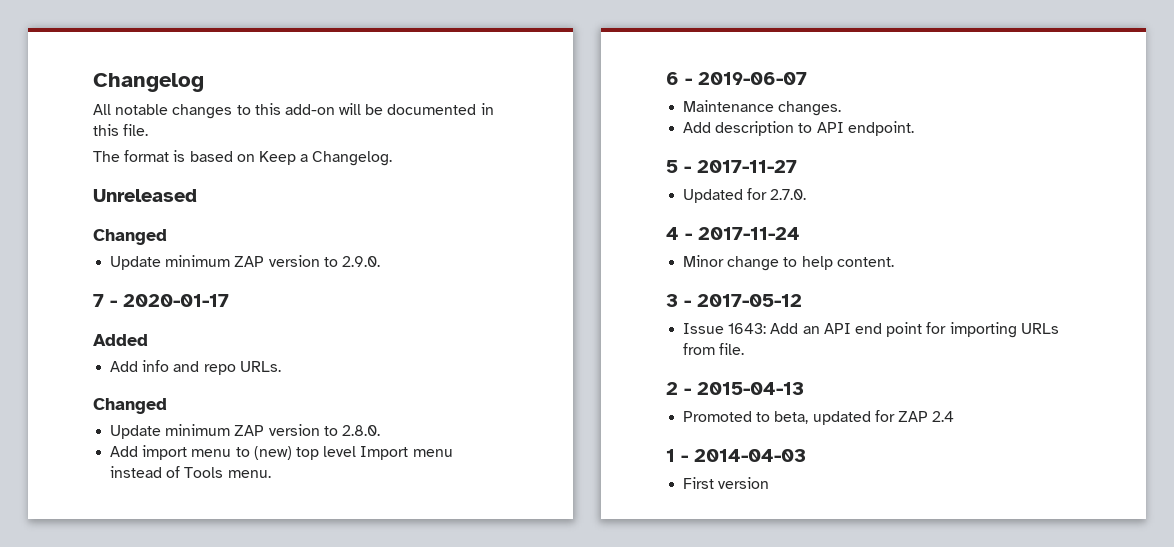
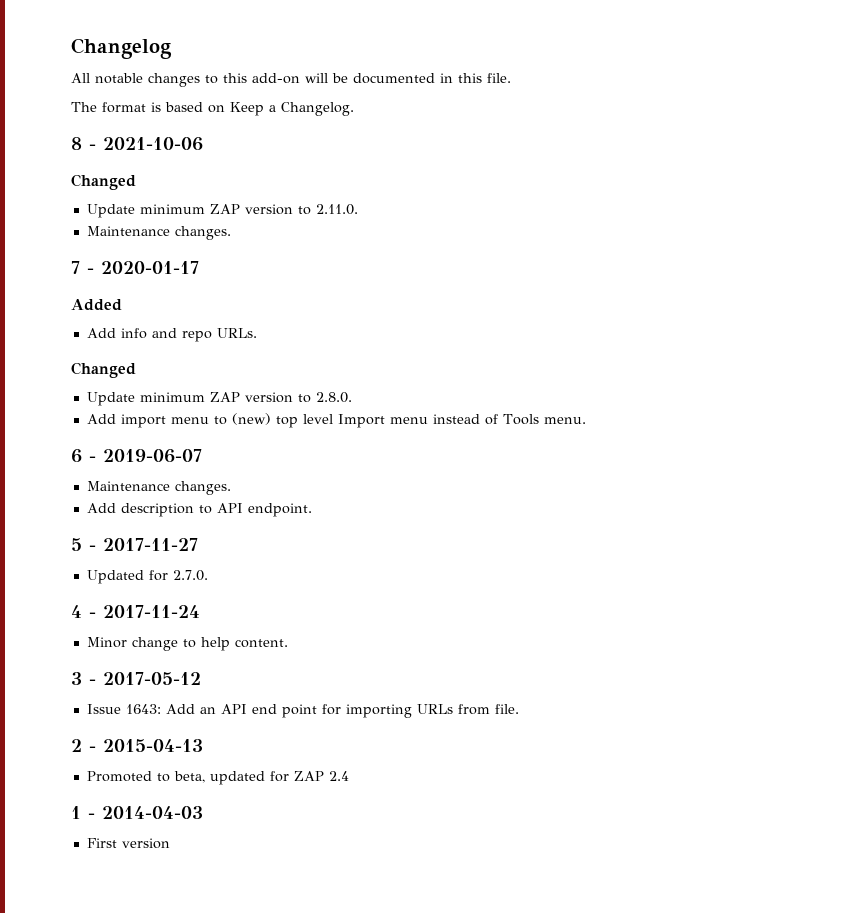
- Unreleased
+ 8 - 2021-10-06
  Changed
- Update minimum ZAP version to 2.9.0.
+ Update minimum ZAP version to 2.11.0.
+ Maintenance changes.

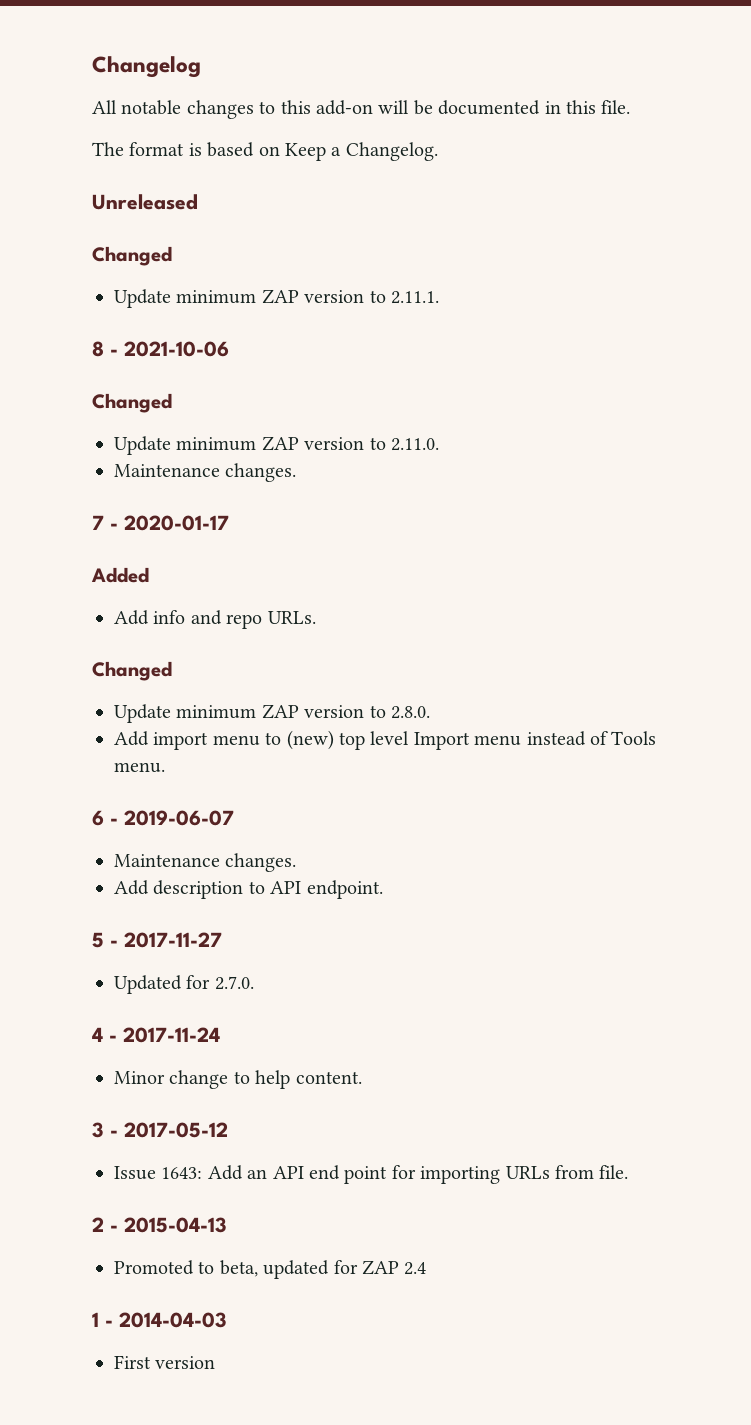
+ Unreleased
+ Changed
+ Update minimum ZAP version to 2.11.1.

